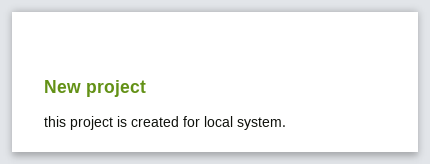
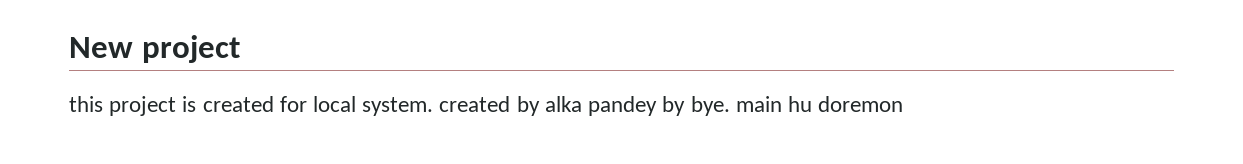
- this project is created for local system.
+ this project is created for local system. created by alka pandey by bye. main hu doremon

